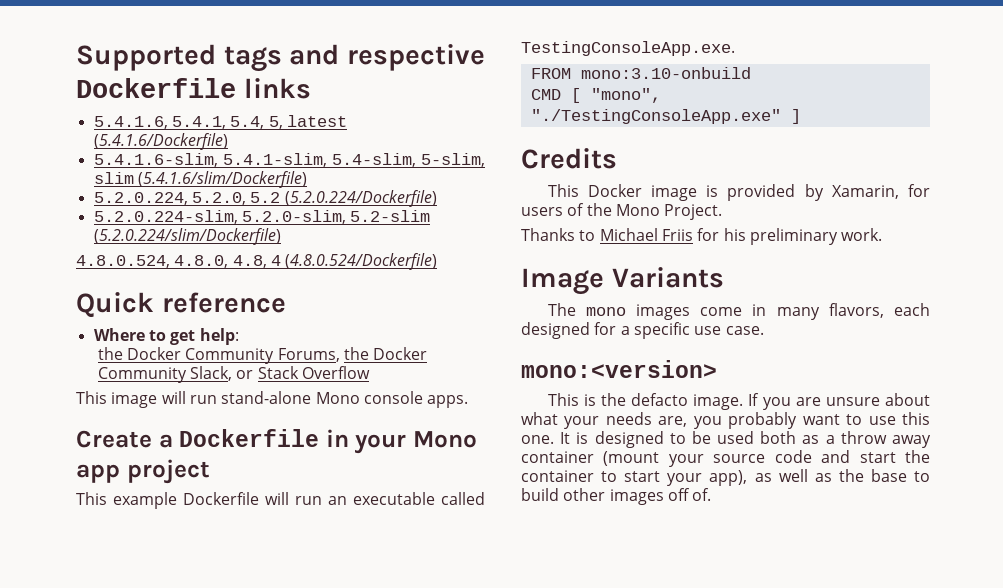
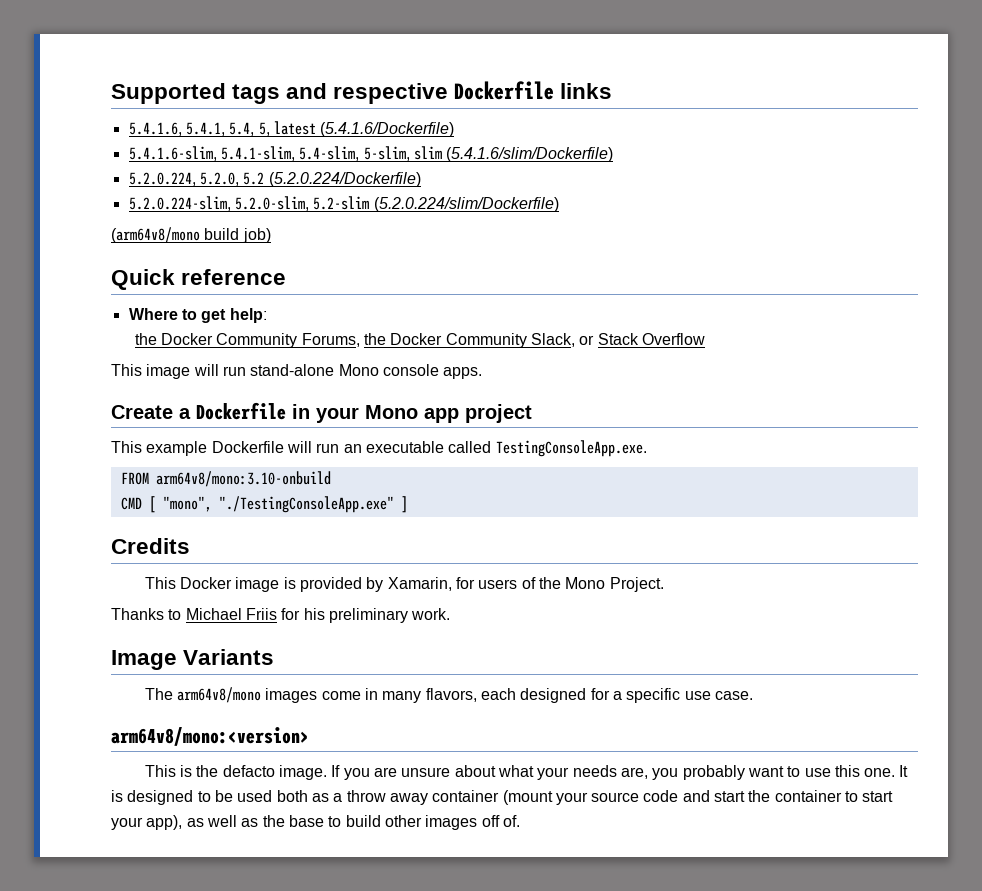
- 4.8.0.524, 4.8.0, 4.8, 4 (4.8.0.524/Dockerfile)
+ (arm64v8/mono build job)
- FROM mono:3.10-onbuild
+ FROM arm64v8/mono:3.10-onbuild
- The mono images come in many flavors, each designed for a specific use case.
+ The arm64v8/mono images come in many flavors, each designed for a specific use case.
- mono:<version>
+ arm64v8/mono:<version>

